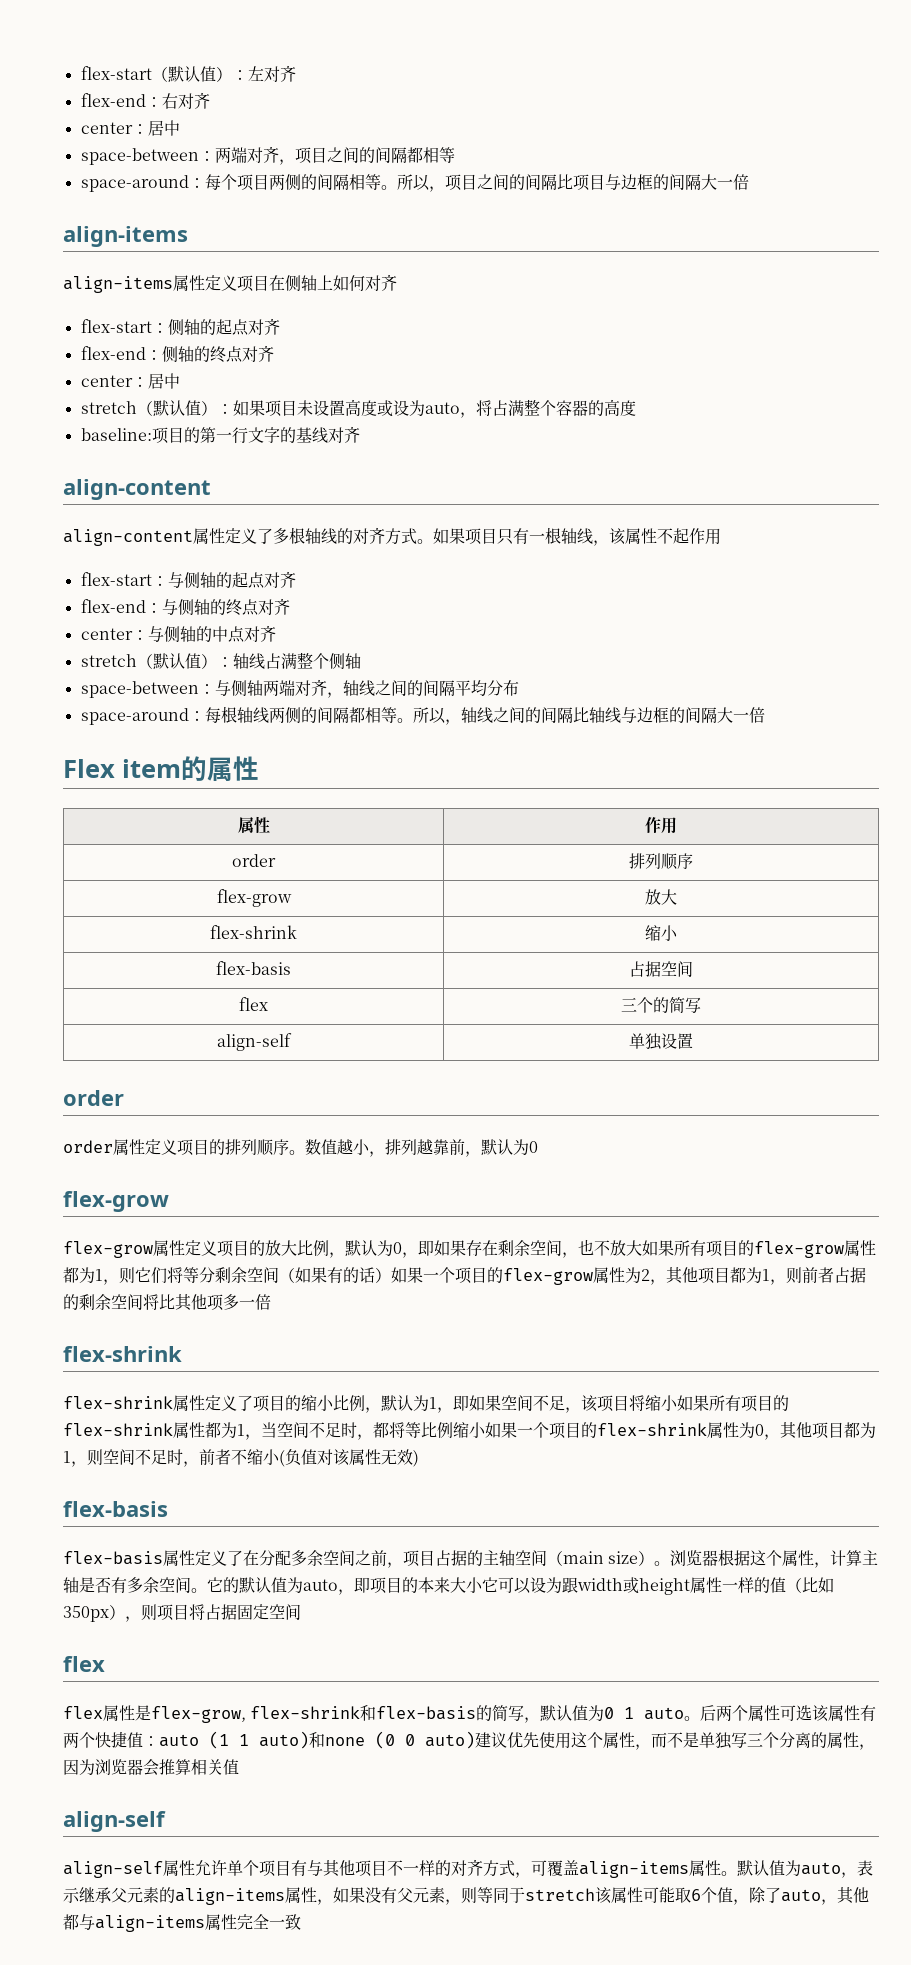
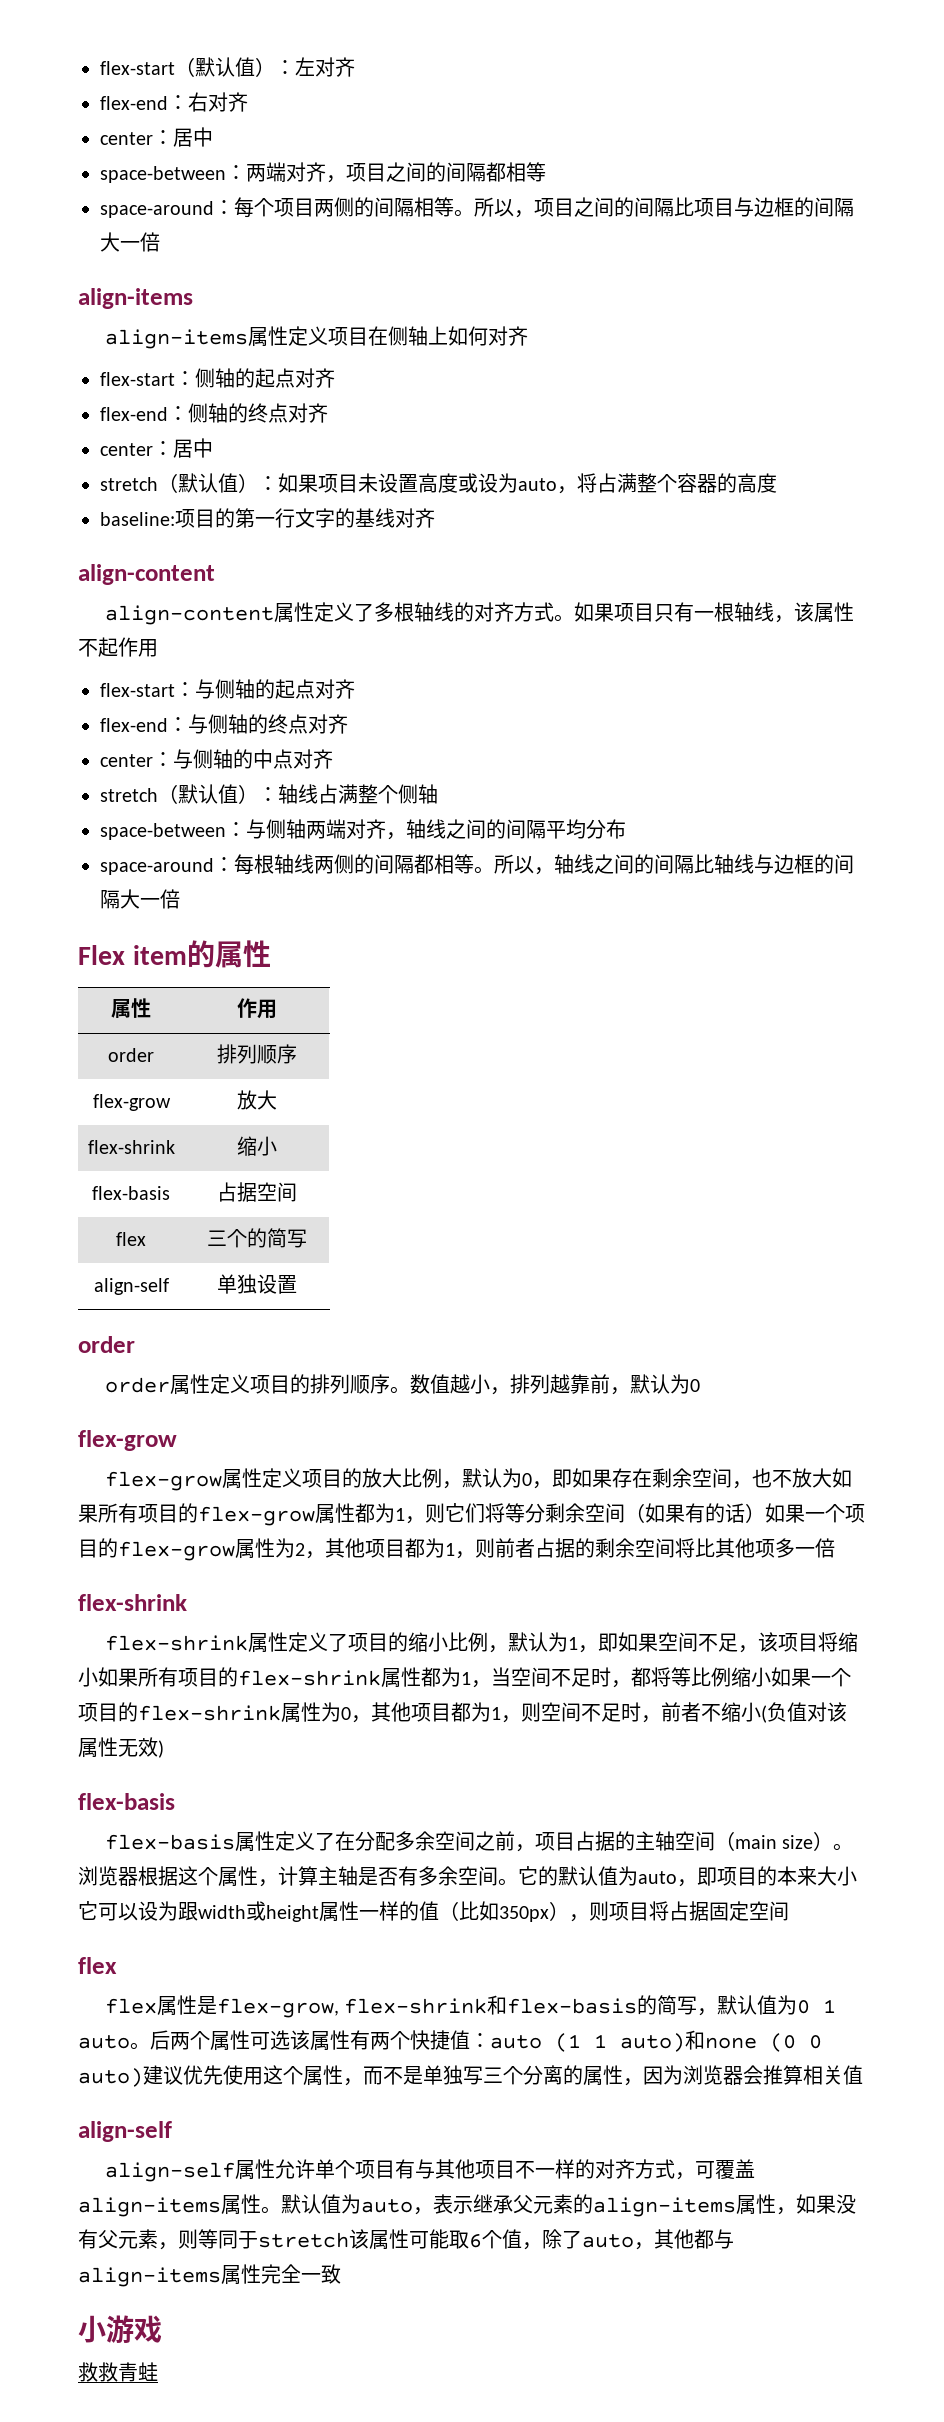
+ 小游戏
+ 救救青蛙

